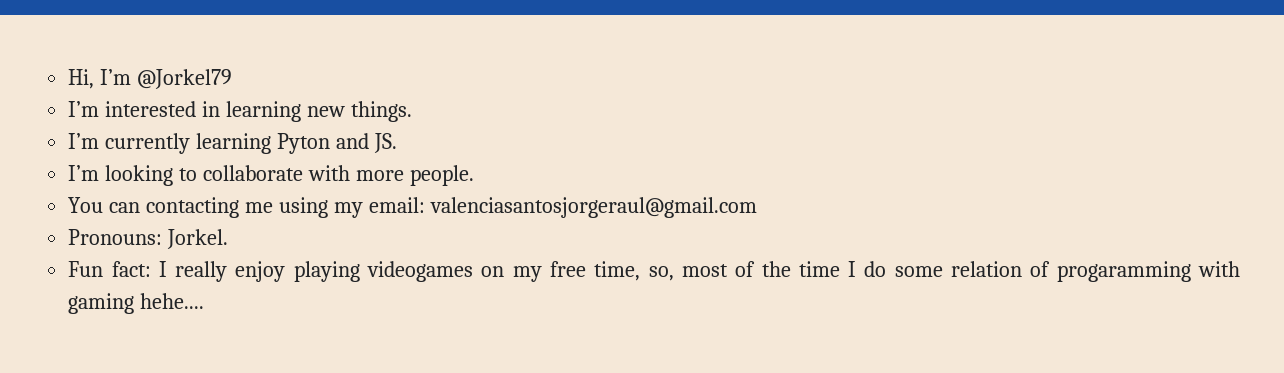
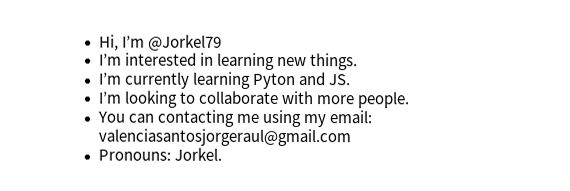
- Fun fact: I really enjoy playing videogames on my free time, so, most of the time I do some relation of progaramming with gaming hehe....

